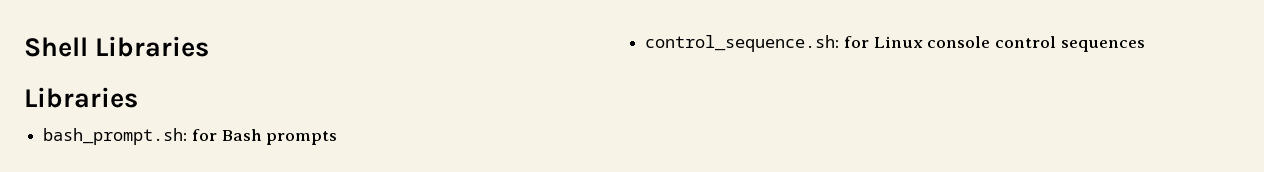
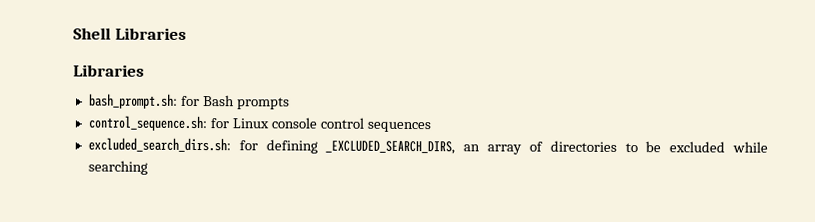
+ excluded_search_dirs.sh: for defining _EXCLUDED_SEARCH_DIRS, an array of directories to be excluded while searching

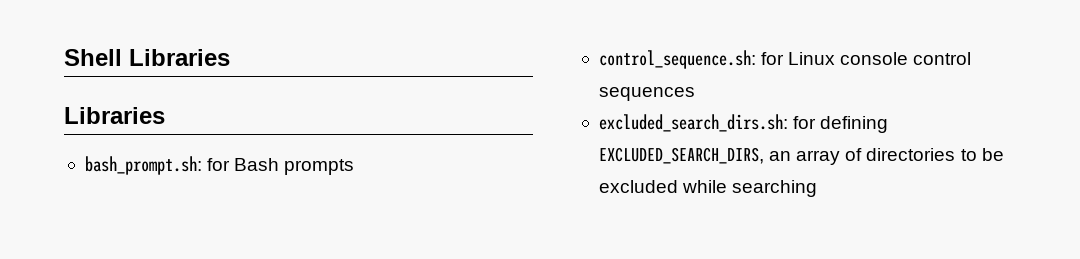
- excluded_search_dirs.sh: for defining _EXCLUDED_SEARCH_DIRS, an array of directories to be excluded while searching
+ excluded_search_dirs.sh: for defining EXCLUDED_SEARCH_DIRS, an array of directories to be excluded while searching

